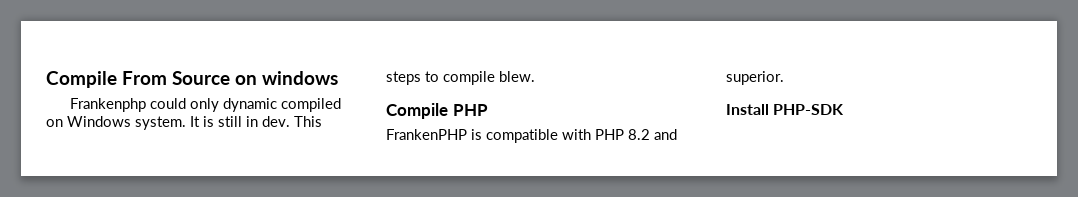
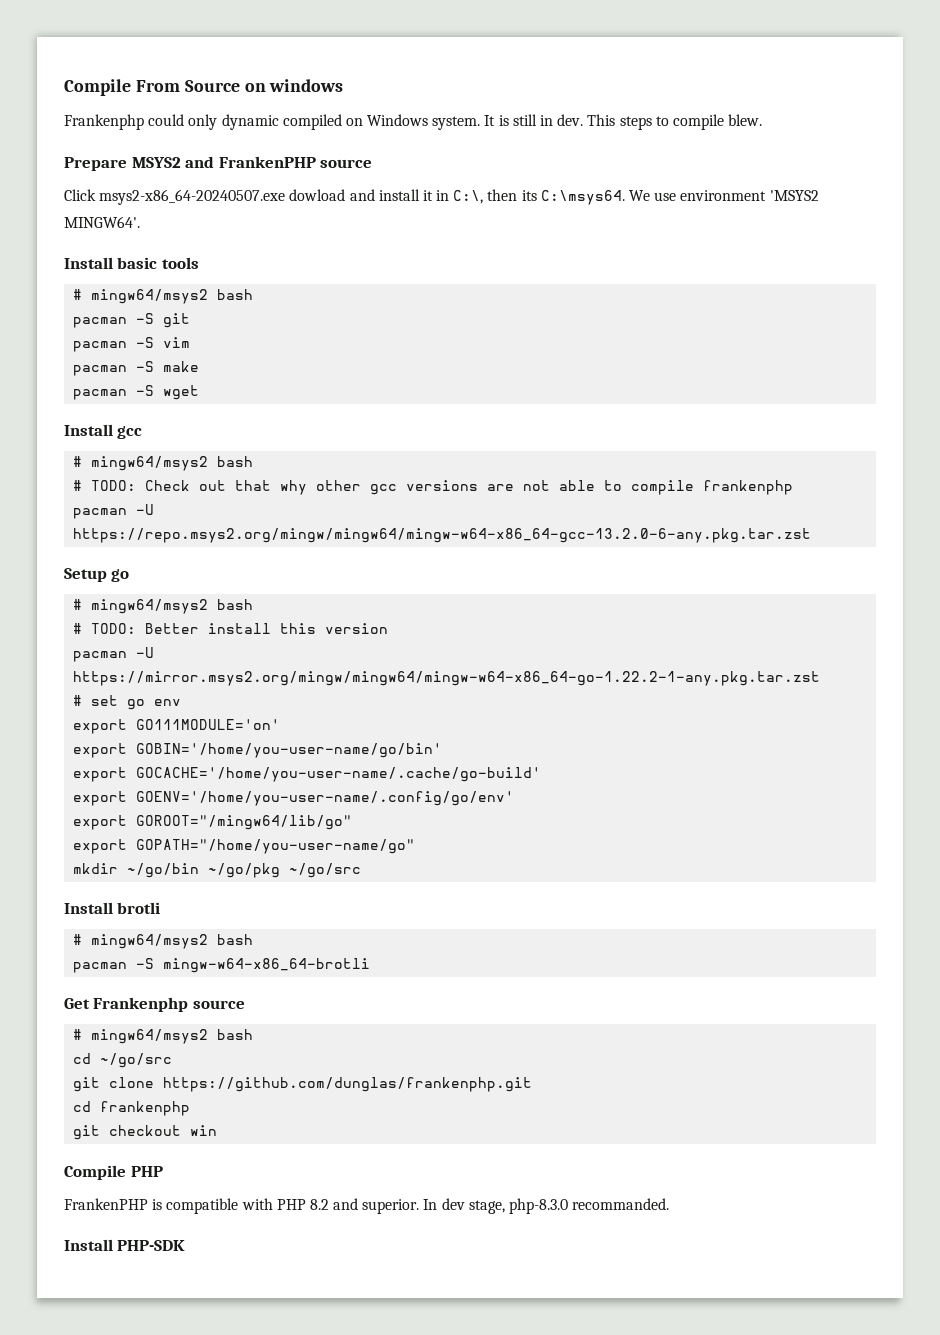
+ Prepare MSYS2 and FrankenPHP source
+ Click msys2-x86_64-20240507.exe dowload and install it in C:\, then its C:\msys64. We use environment 'MSYS2 MINGW64'.
+ Install basic tools
+ # mingw64/msys2 bash
+ pacman -S git
+ pacman -S vim
+ pacman -S make
+ pacman -S wget
+ Install gcc
+ # mingw64/msys2 bash
+ # TODO: Check out that why other gcc versions are not able to compile frankenphp
+ pacman -U https://repo.msys2.org/mingw/mingw64/mingw-w64-x86_64-gcc-13.2.0-6-any.pkg.tar.zst
+ Setup go
+ # mingw64/msys2 bash
+ # TODO: Better install this version
+ pacman -U https://mirror.msys2.org/mingw/mingw64/mingw-w64-x86_64-go-1.22.2-1-any.pkg.tar.zst
+ # set go env
+ export GO111MODULE='on'
+ export GOBIN='/home/you-user-name/go/bin'
+ export GOCACHE='/home/you-user-name/.cache/go-build'
+ export GOENV='/home/you-user-name/.config/go/env'
+ export GOROOT="/mingw64/lib/go"
+ export GOPATH="/home/you-user-name/go"
+ mkdir ~/go/bin ~/go/pkg ~/go/src
+ Install brotli
+ # mingw64/msys2 bash
+ pacman -S mingw-w64-x86_64-brotli
+ Get Frankenphp source
+ # mingw64/msys2 bash
+ cd ~/go/src
+ git clone https://github.com/dunglas/frankenphp.git
+ cd frankenphp
+ git checkout win
+ In dev stage, php-8.3.0 recommanded.

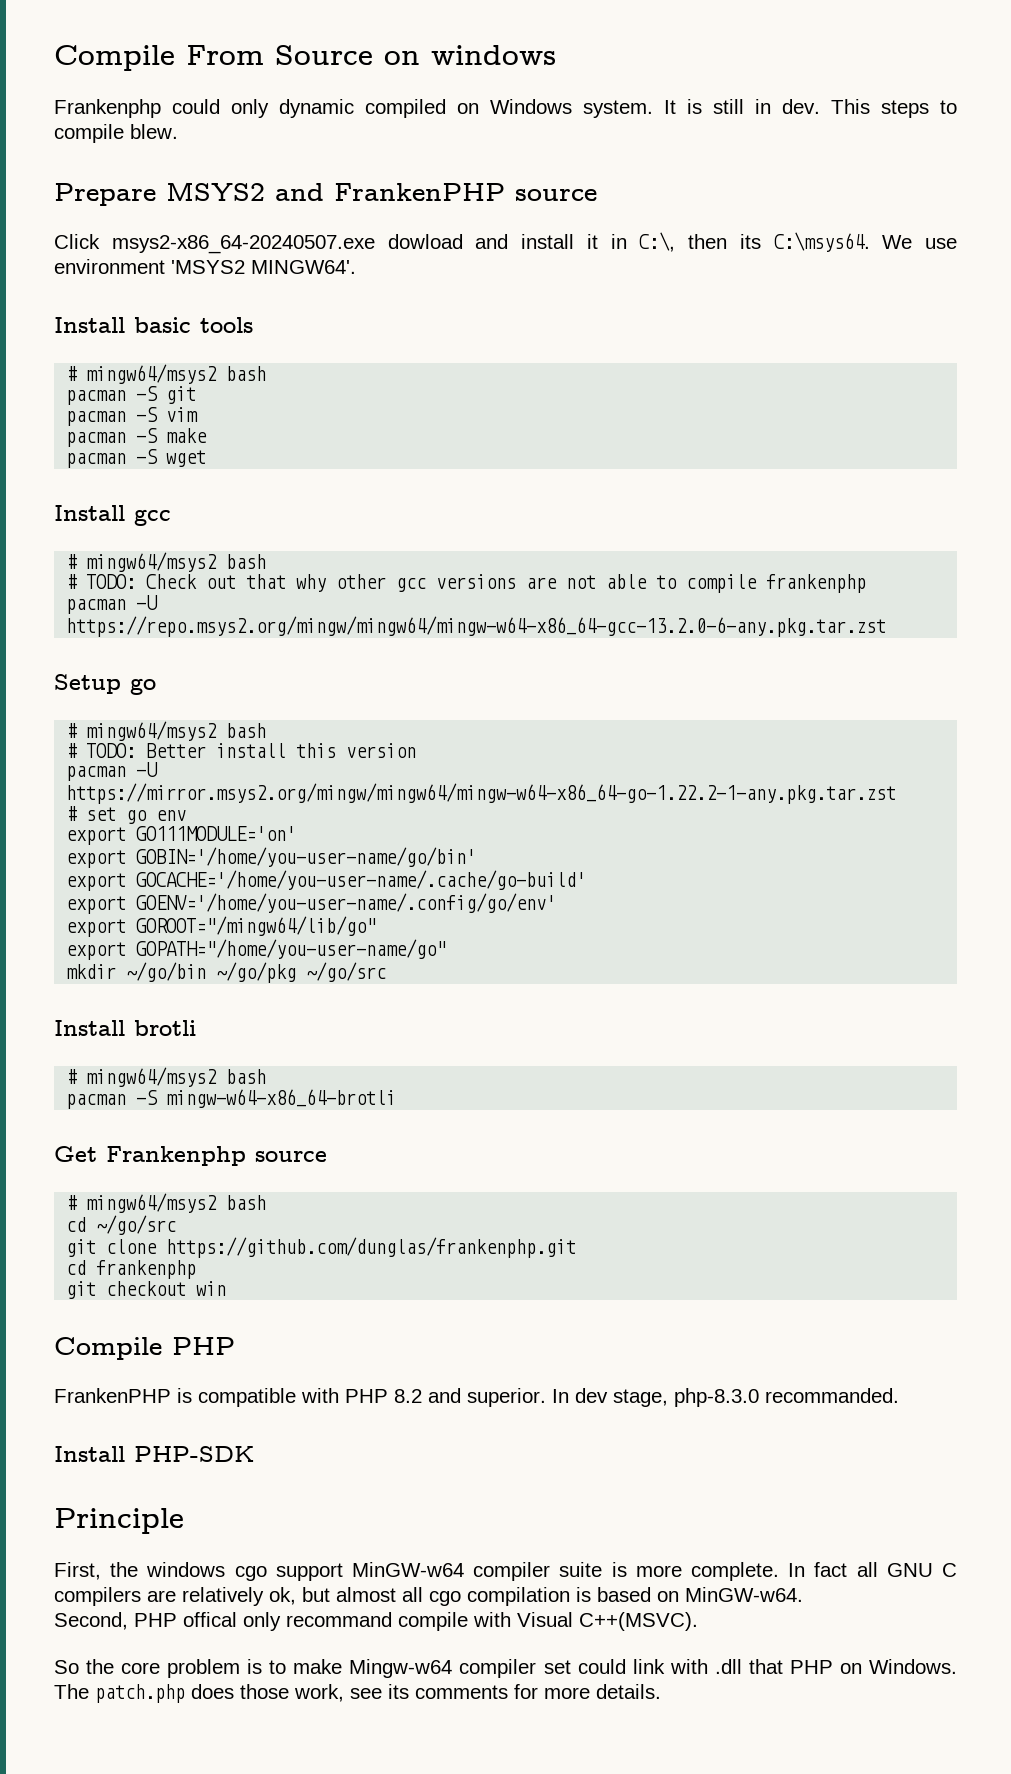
+ Principle
+ First, the windows cgo support MinGW-w64 compiler suite is more complete. In fact all GNU C compilers are relatively ok, but almost all cgo compilation is based on MinGW-w64.
+ Second, PHP offical only recommand compile with Visual C++(MSVC).
+ So the core problem is to make Mingw-w64 compiler set could link with .dll that PHP on Windows. The patch.php does those work, see its comments for more details.

